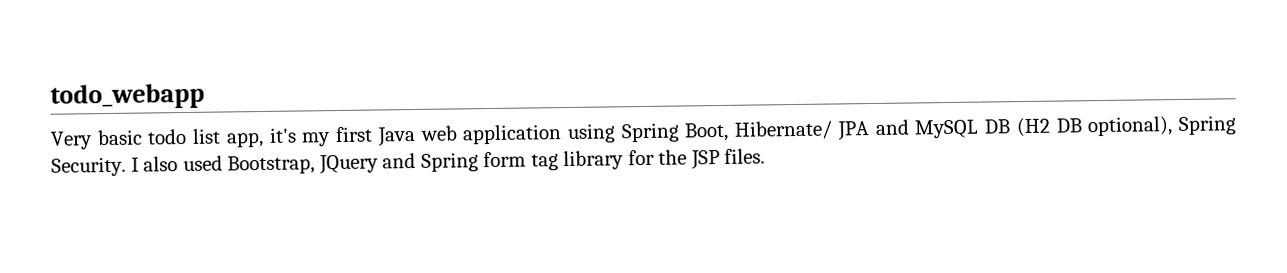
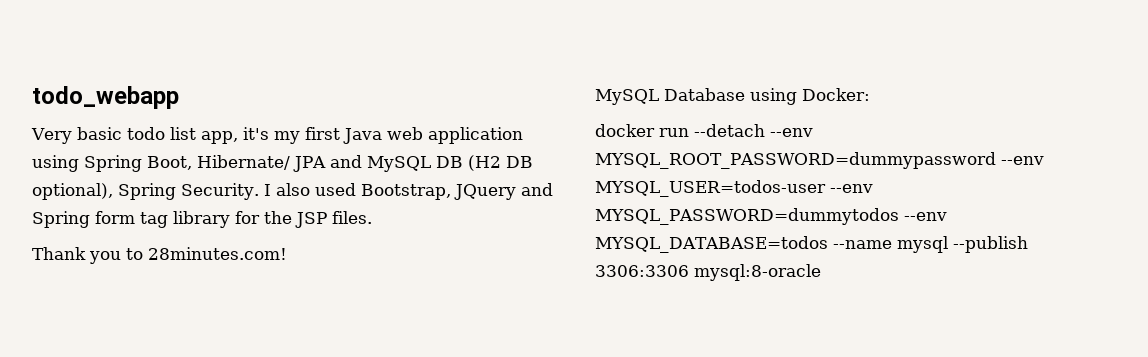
+ Thank you to 28minutes.com!
+ MySQL Database using Docker:
+ docker run --detach --env MYSQL_ROOT_PASSWORD=dummypassword --env MYSQL_USER=todos-user --env MYSQL_PASSWORD=dummytodos --env MYSQL_DATABASE=todos --name mysql --publish 3306:3306 mysql:8-oracle

